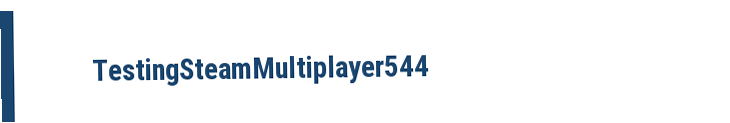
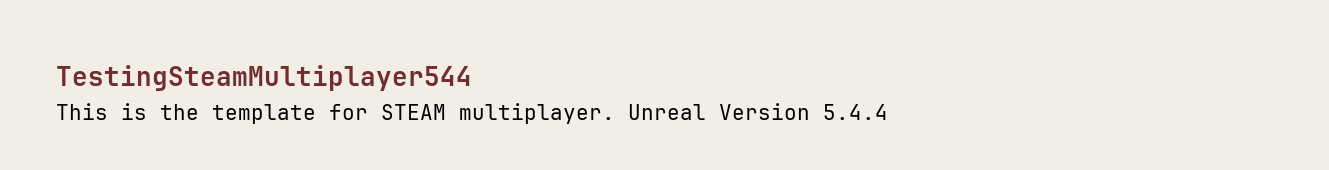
+ This is the template for STEAM multiplayer. Unreal Version 5.4.4

